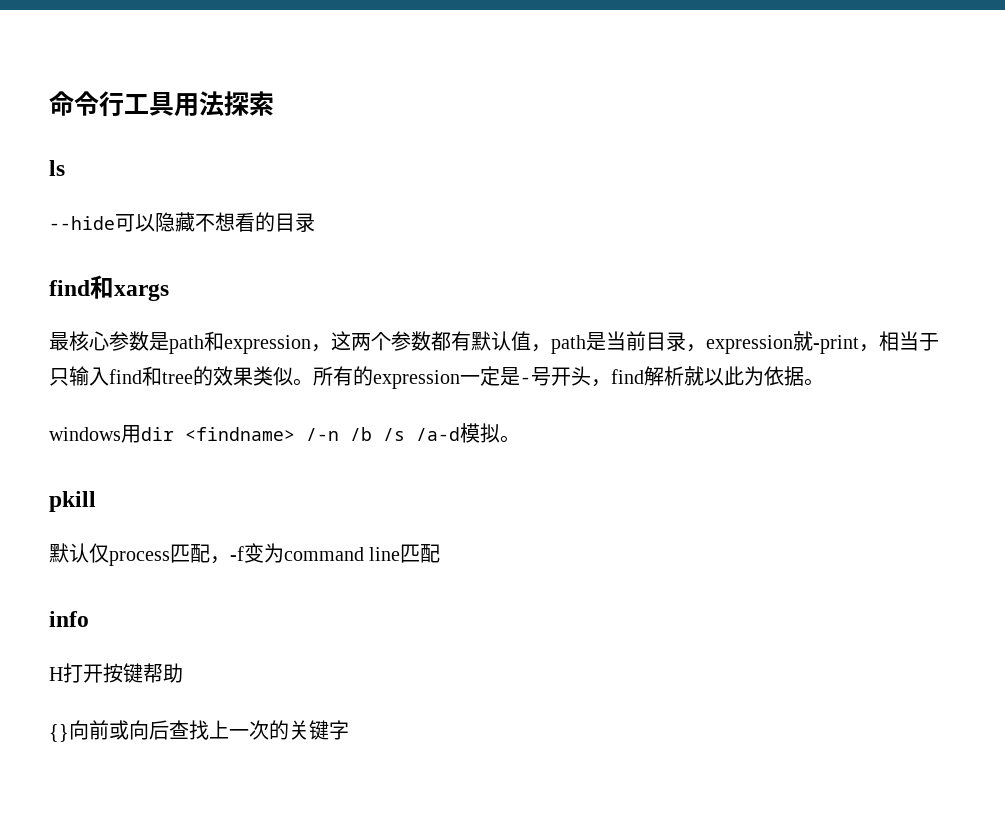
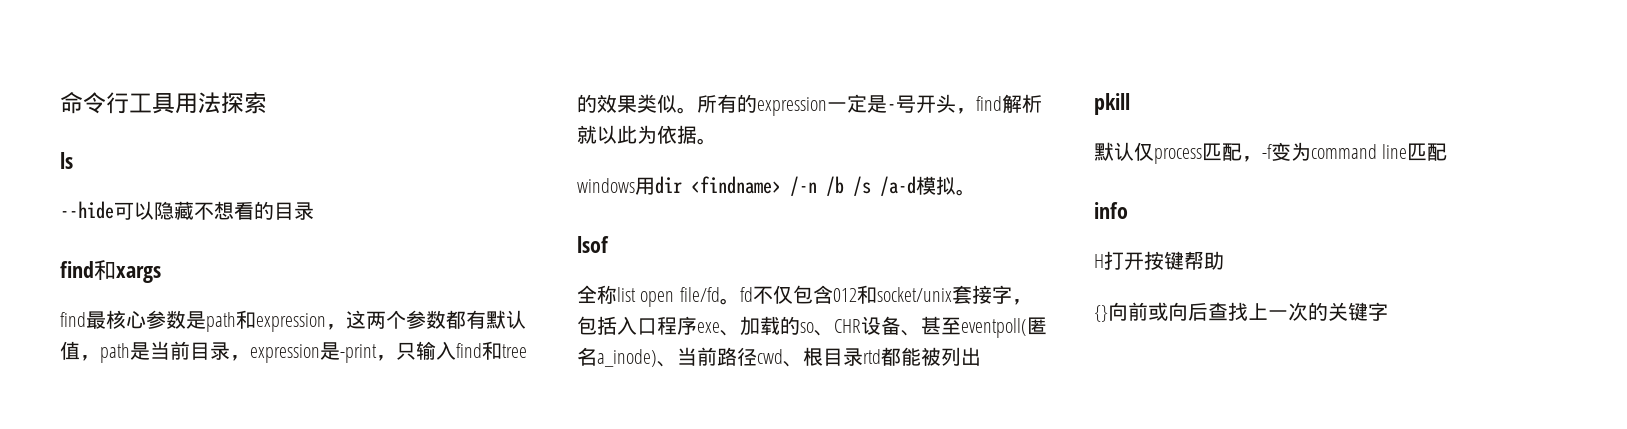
- 最核心参数是path和expression，这两个参数都有默认值，path是当前目录，expression就-print，相当于只输入find和tree的效果类似。
+ find最核心参数是path和expression，这两个参数都有默认值，path是当前目录，expression是-print，只输入find和tree的效果类似。
+ lsof
+ 全称list open file/fd。fd不仅包含012和socket/unix套接字，包括入口程序exe、加载的so、CHR设备、甚至eventpoll(匿名a_inode)、当前路径cwd、根目录rtd都能被列出

